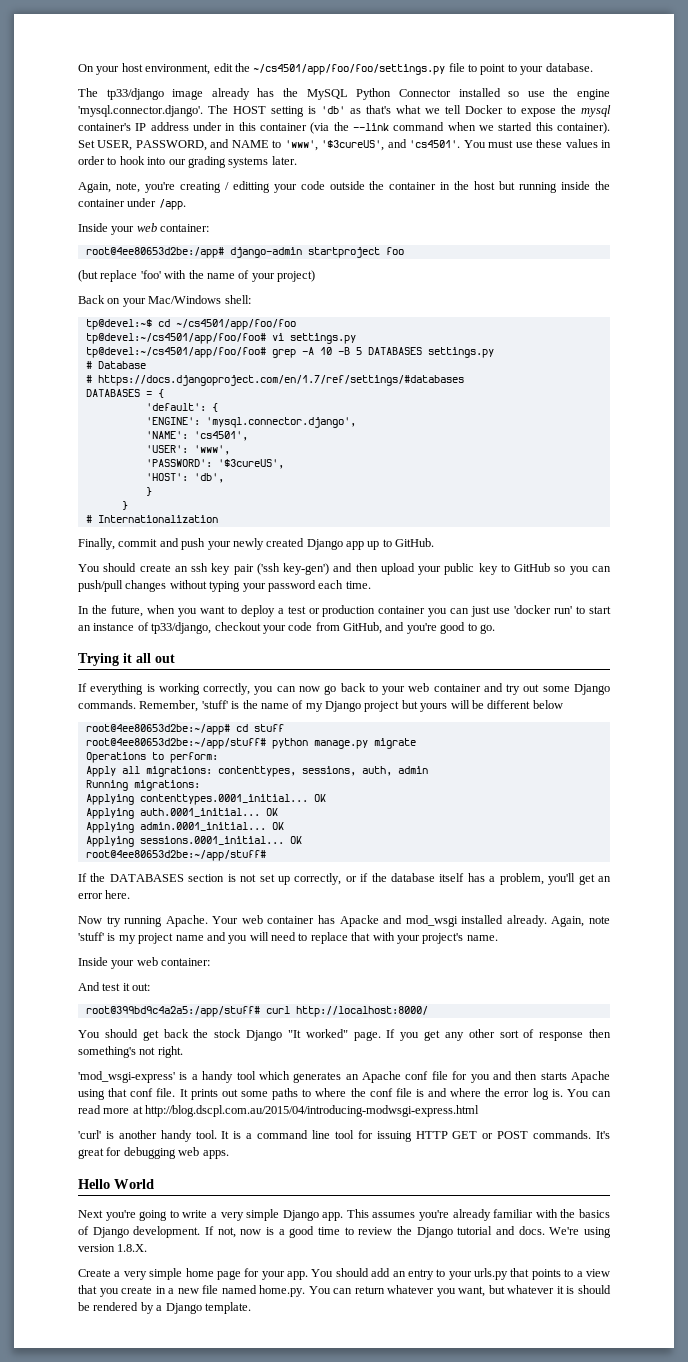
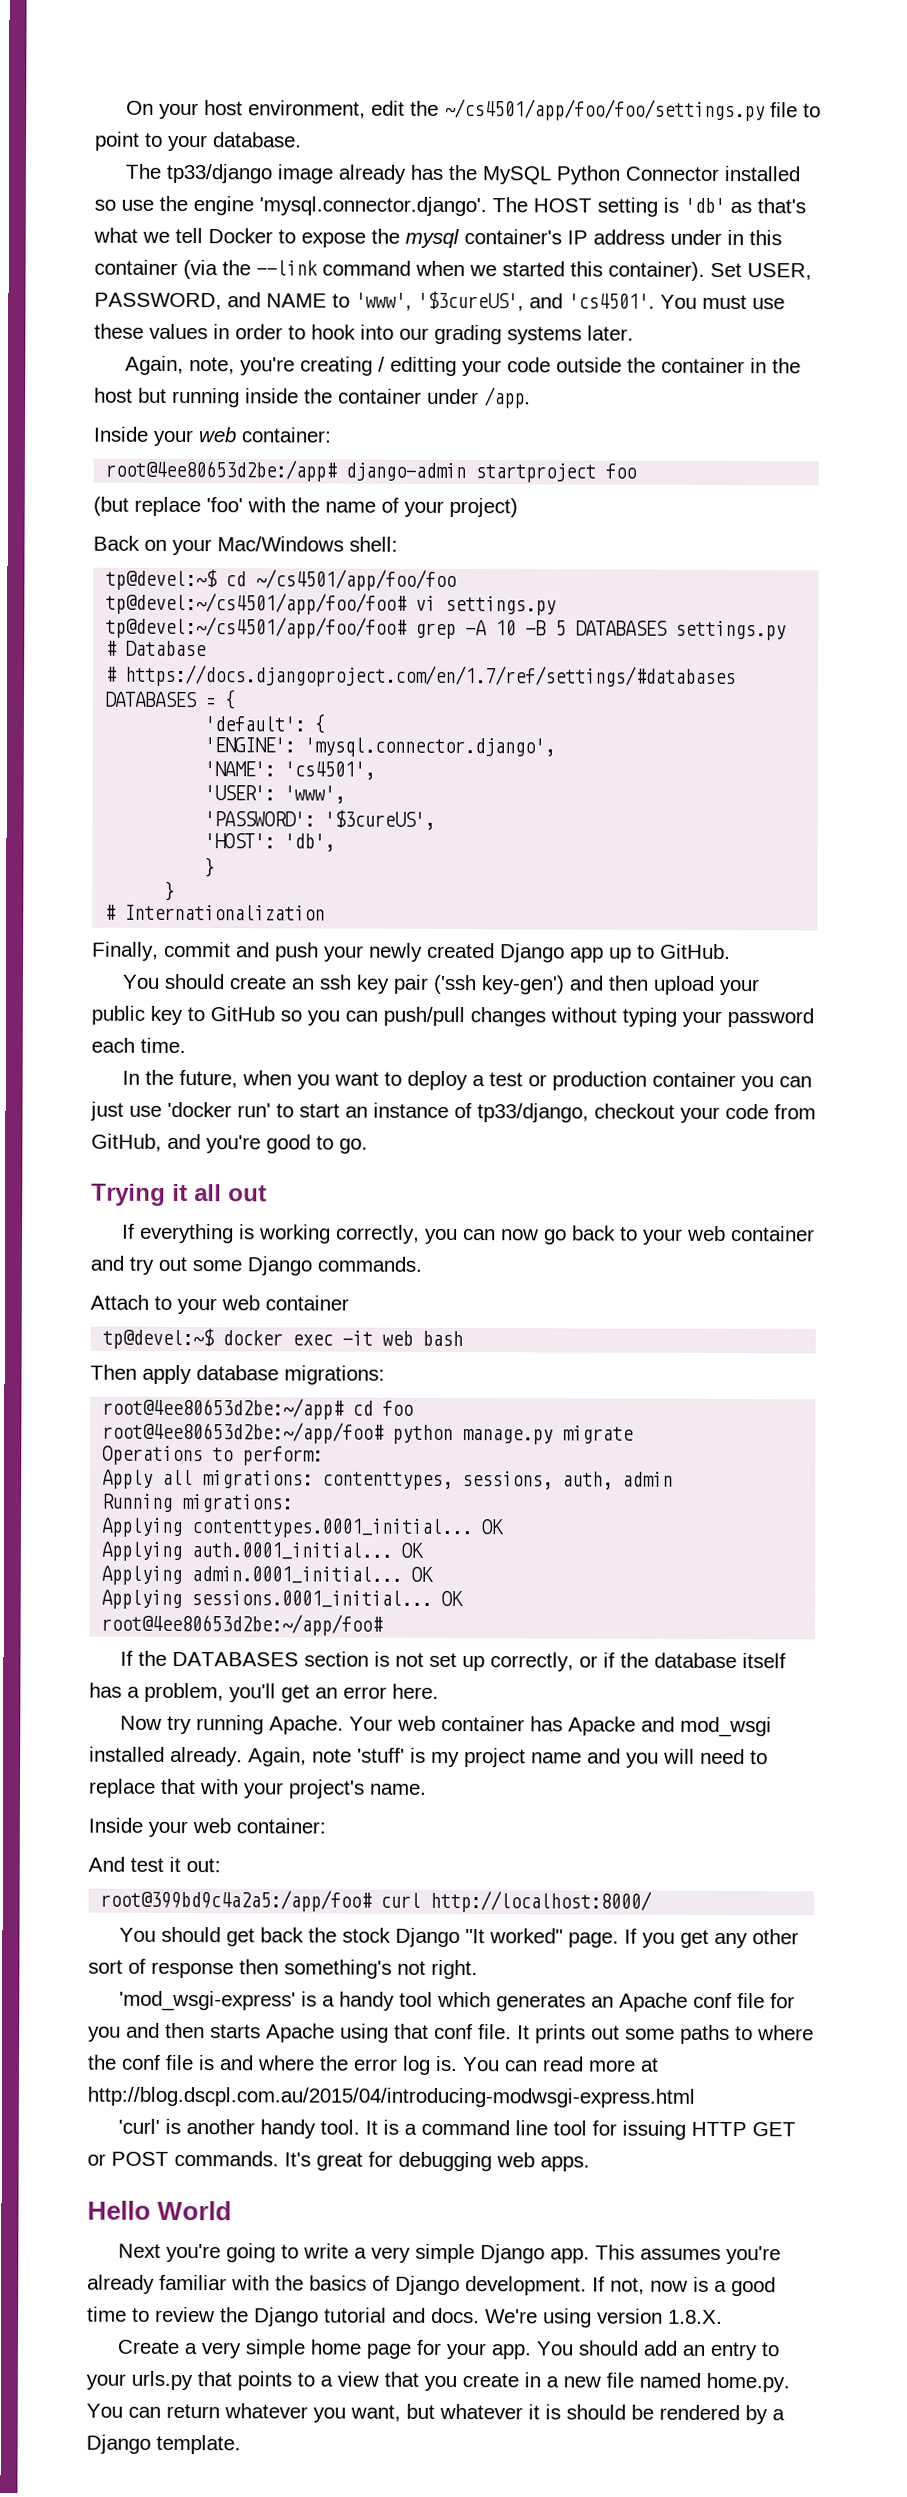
- If everything is working correctly, you can now go back to your web container and try out some Django commands. Remember, 'stuff' is the name of my Django project but yours will be different below
+ If everything is working correctly, you can now go back to your web container and try out some Django commands.
+ Attach to your web container
+ tp@devel:~$ docker exec -it web bash
+ Then apply database migrations:
- root@4ee80653d2be:~/app# cd stuff
- root@4ee80653d2be:~/app/stuff# python manage.py migrate
+ root@4ee80653d2be:~/app# cd foo
+ root@4ee80653d2be:~/app/foo# python manage.py migrate
  Applying sessions.0001_initial... OK
- root@4ee80653d2be:~/app/stuff#
+ root@4ee80653d2be:~/app/foo#
- root@399bd9c4a2a5:/app/stuff# curl http://localhost:8000/
+ root@399bd9c4a2a5:/app/foo# curl http://localhost:8000/

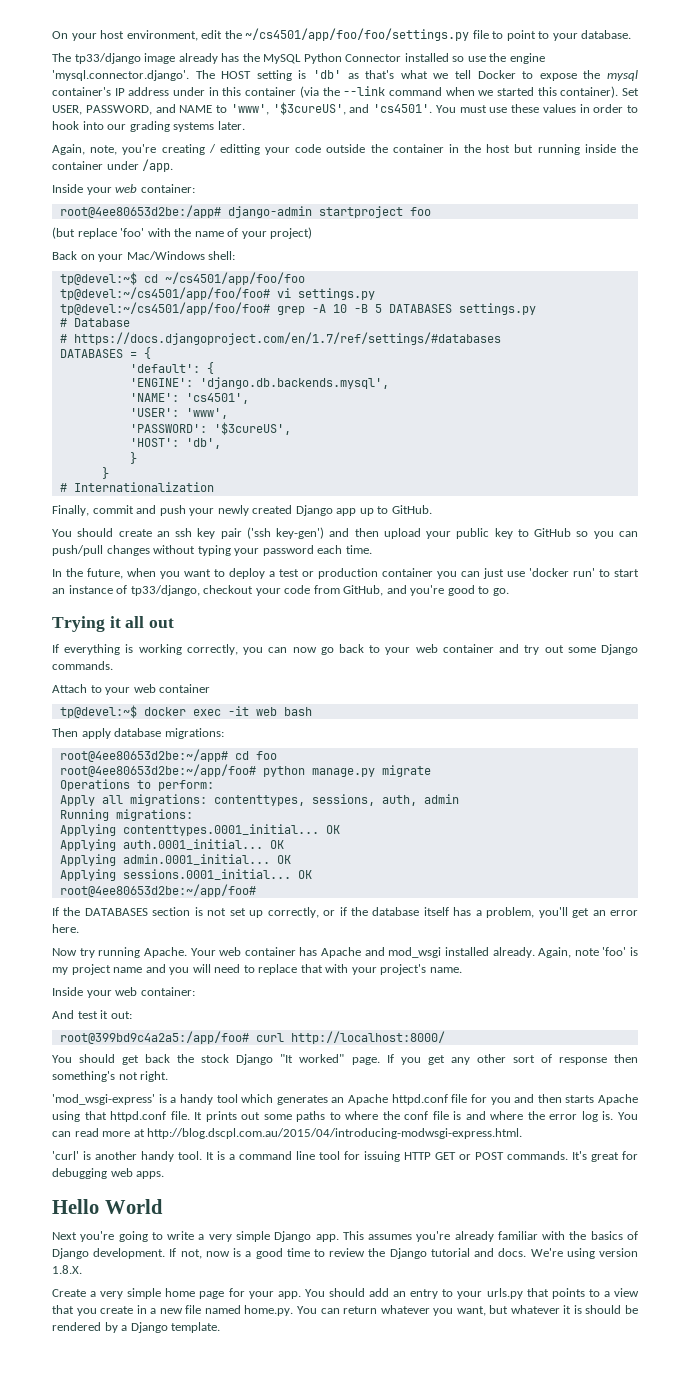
- 'ENGINE': 'mysql.connector.django',
+ 'ENGINE': 'django.db.backends.mysql',
- Your web container has Apacke and mod_wsgi installed already.
+ Your web container has Apache and mod_wsgi installed already.
- Again, note 'stuff' is my project name and you will need to replace that with your project's name.
+ Again, note 'foo' is my project name and you will need to replace that with your project's name.
- 'mod_wsgi-express' is a handy tool which generates an Apache conf file for you and then starts Apache using that conf file.
+ 'mod_wsgi-express' is a handy tool which generates an Apache httpd.conf file for you and then starts Apache using that httpd.conf file.
- You can read more at http://blog.dscpl.com.au/2015/04/introducing-modwsgi-express.html
+ You can read more at http://blog.dscpl.com.au/2015/04/introducing-modwsgi-express.html.

